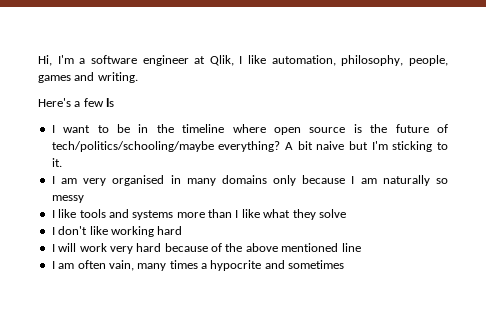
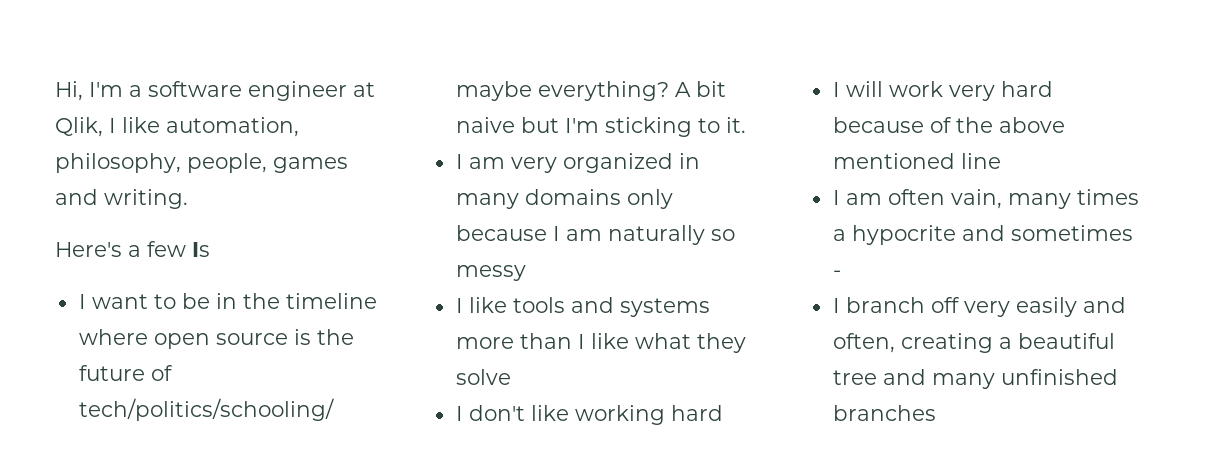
- I am very organised in many domains only because I am naturally so messy
+ I am very organized in many domains only because I am naturally so messy
- I am often vain, many times a hypocrite and sometimes
+ I am often vain, many times a hypocrite and sometimes -
+ I branch off very easily and often, creating a beautiful tree and many unfinished branches

